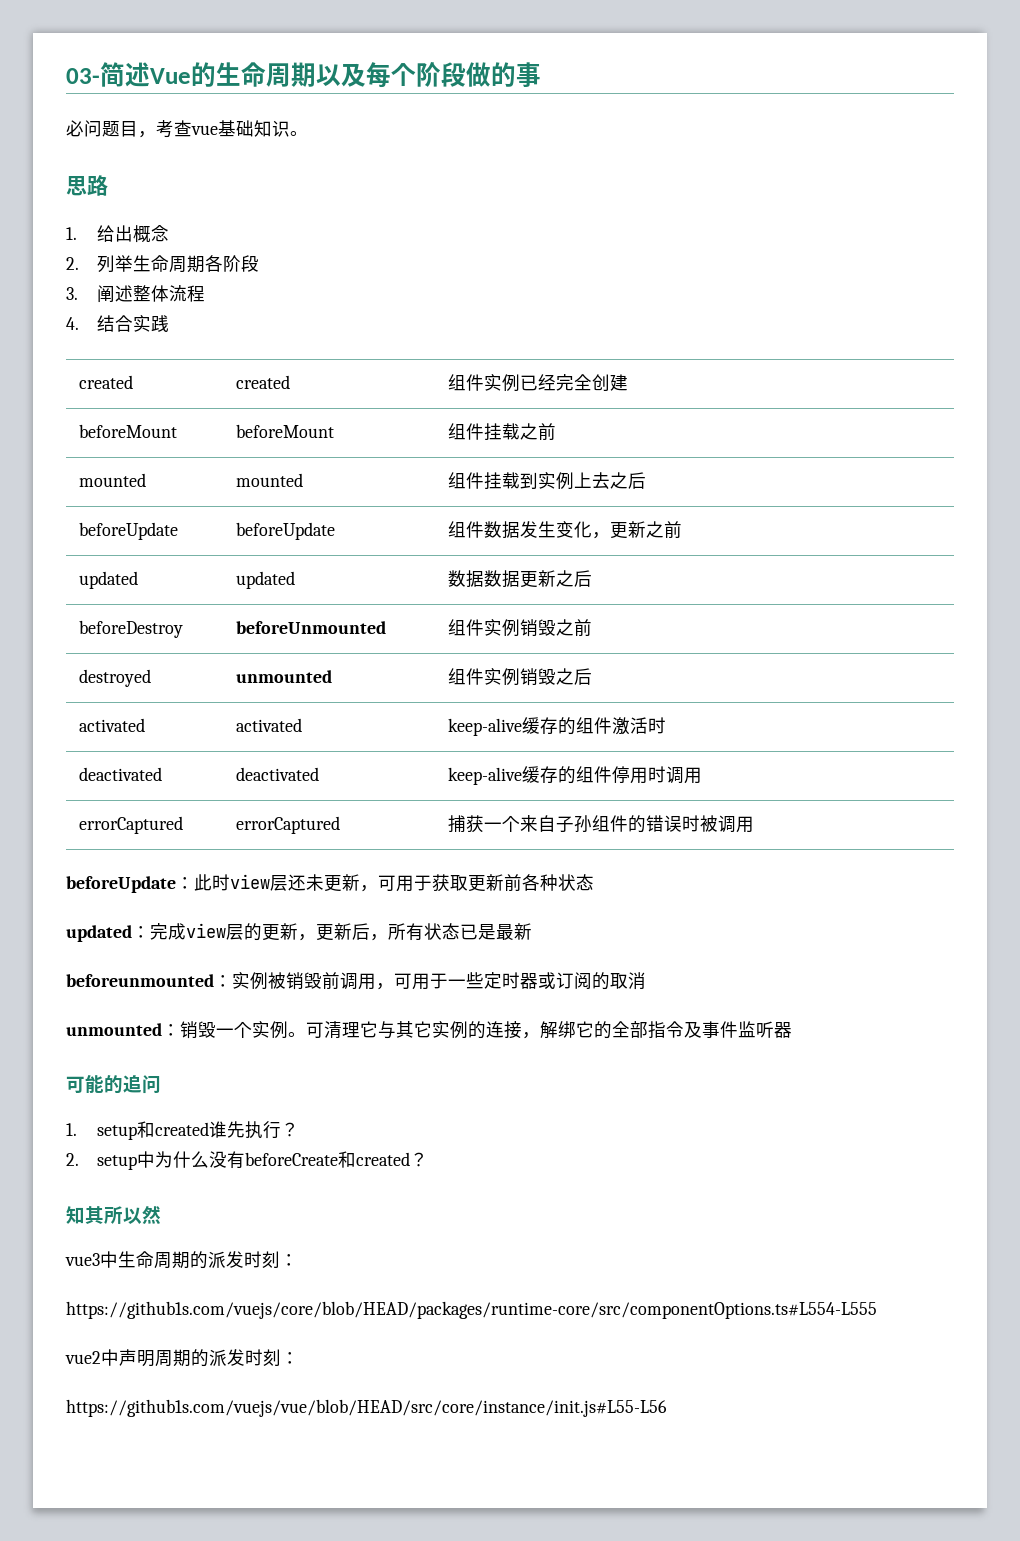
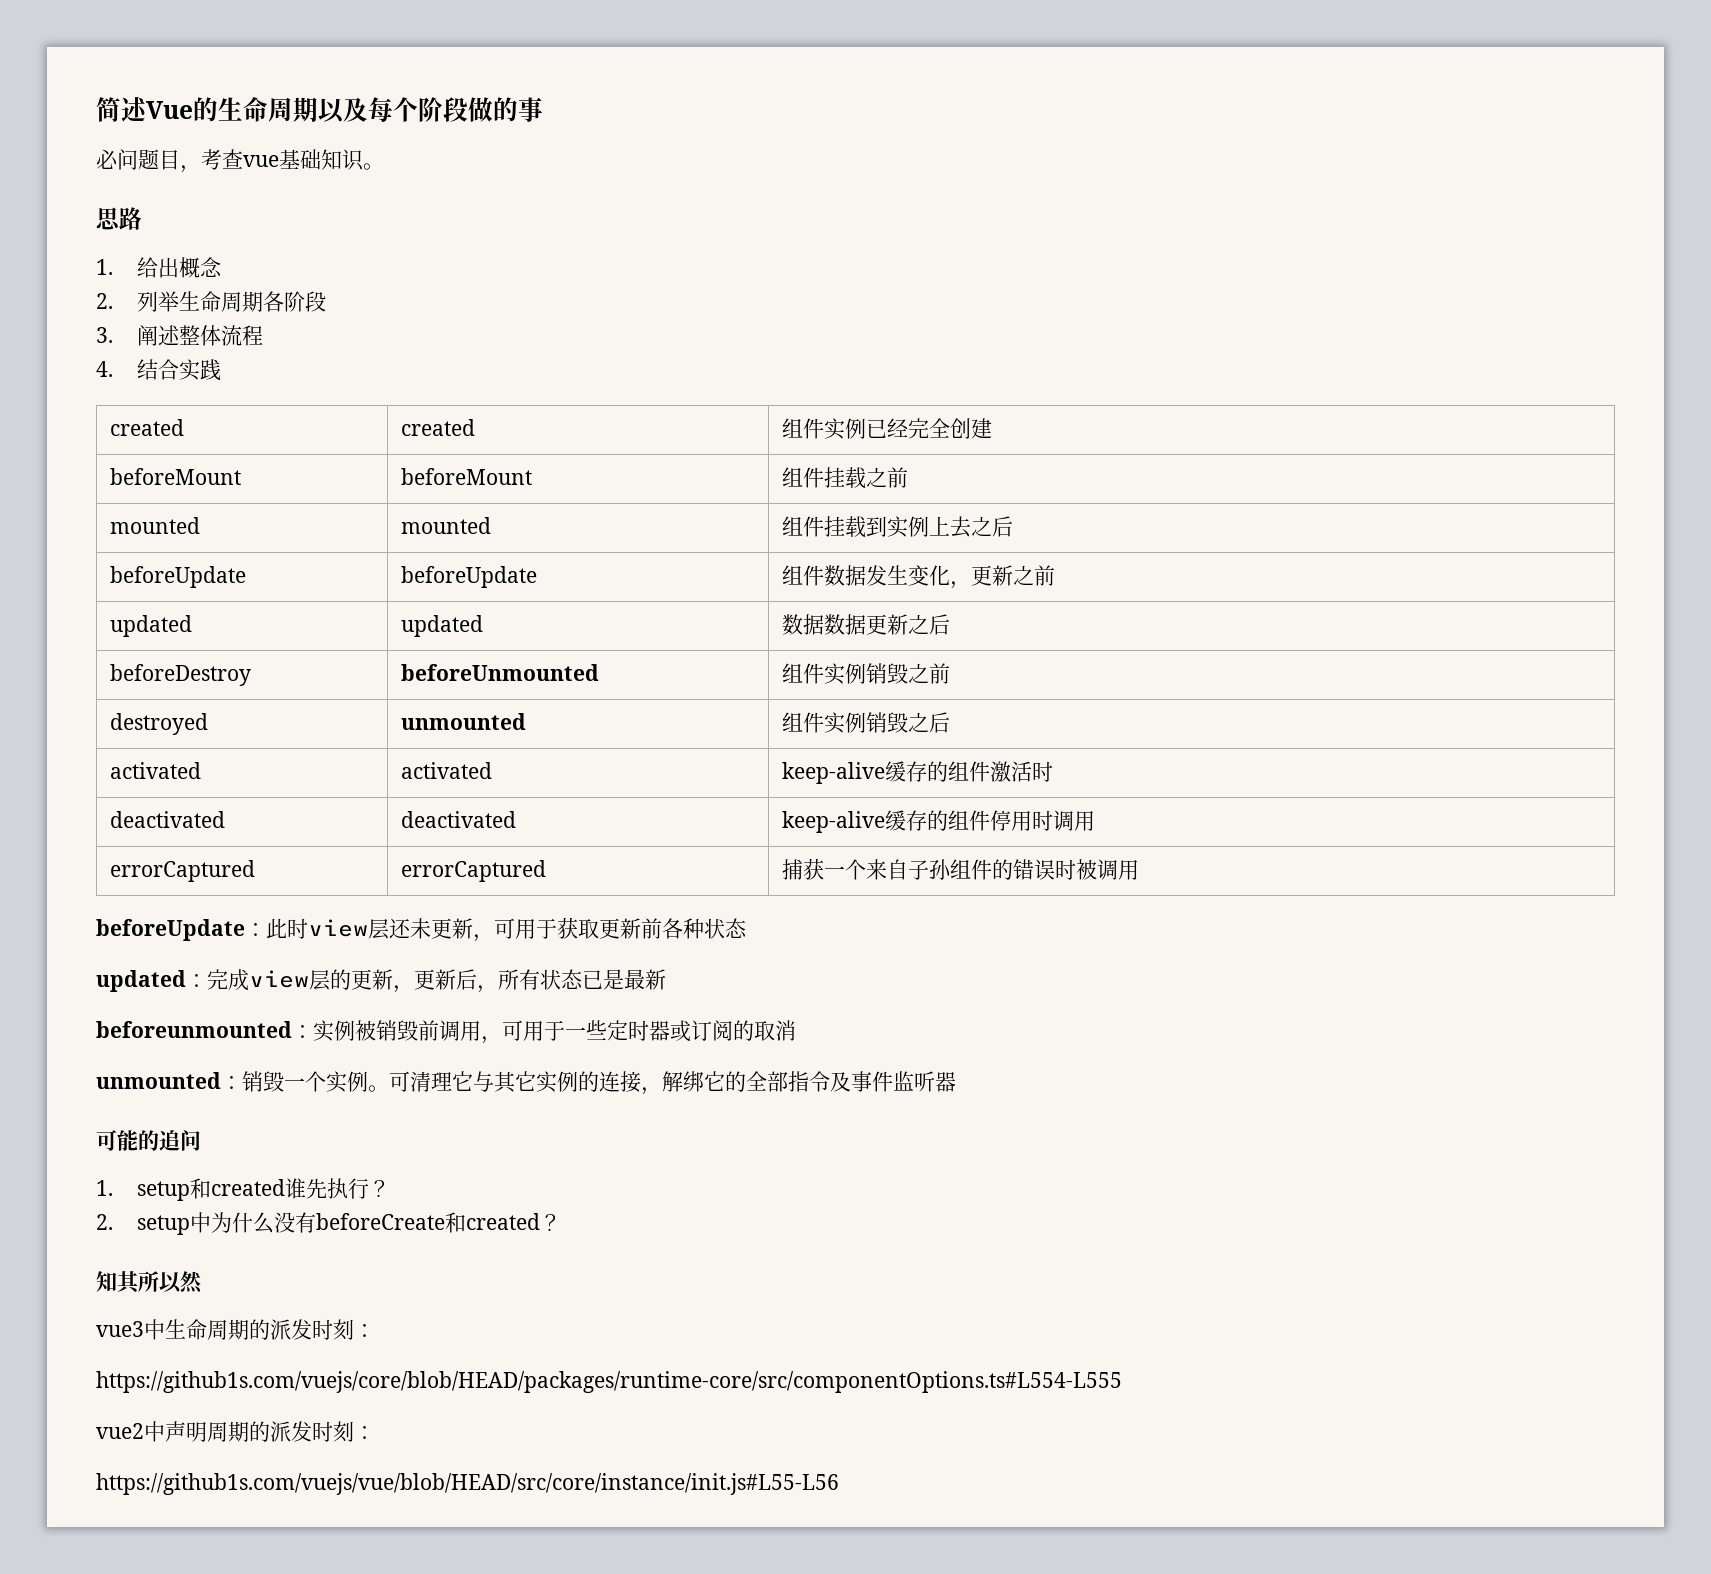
- 03-简述Vue的生命周期以及每个阶段做的事
+ 简述Vue的生命周期以及每个阶段做的事

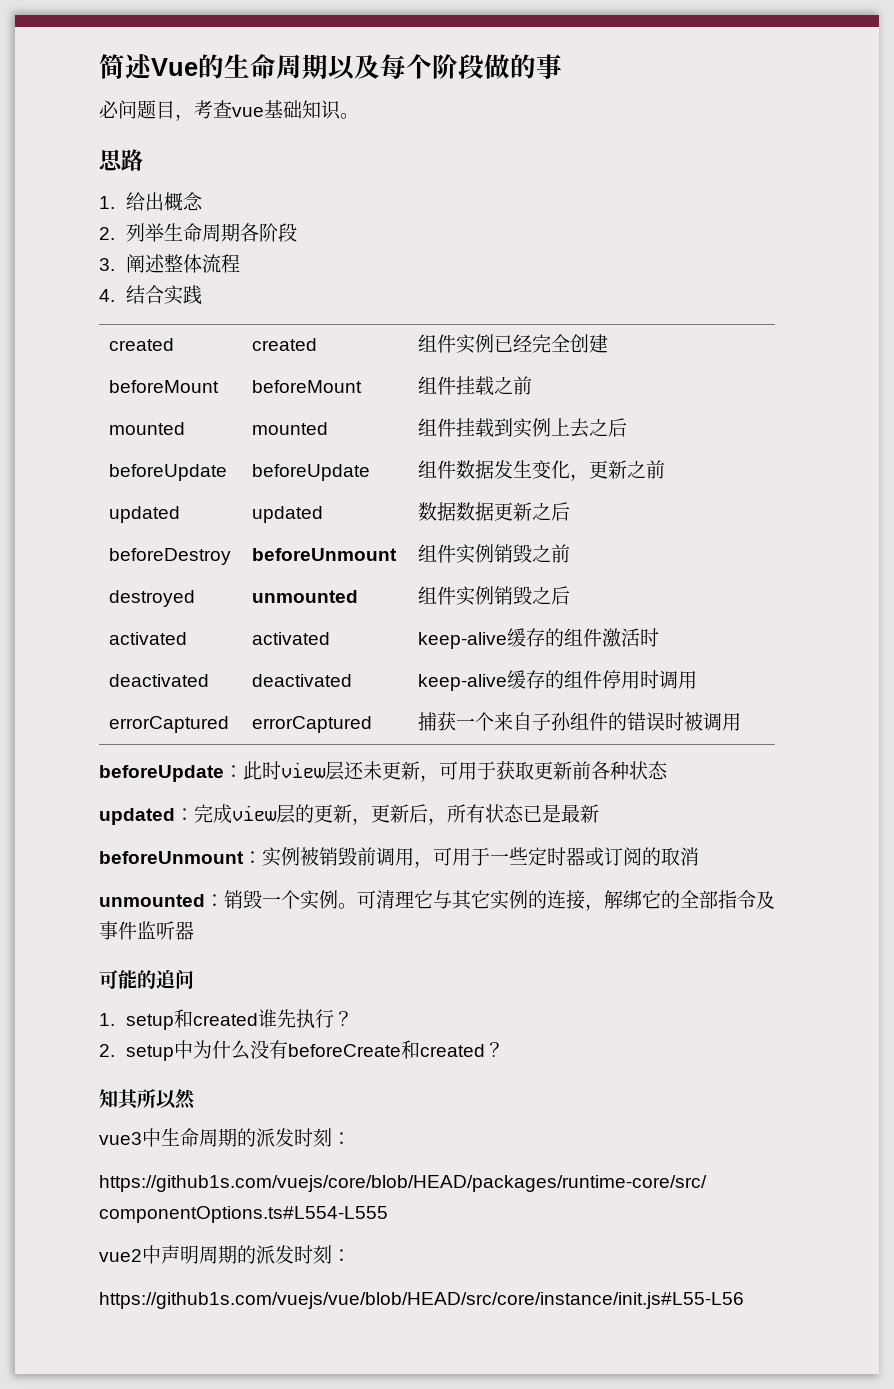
- beforeDestroy | beforeUnmounted | 组件实例销毁之前
+ beforeDestroy | beforeUnmount | 组件实例销毁之前
- beforeunmounted：实例被销毁前调用，可用于一些定时器或订阅的取消
+ beforeUnmount：实例被销毁前调用，可用于一些定时器或订阅的取消

